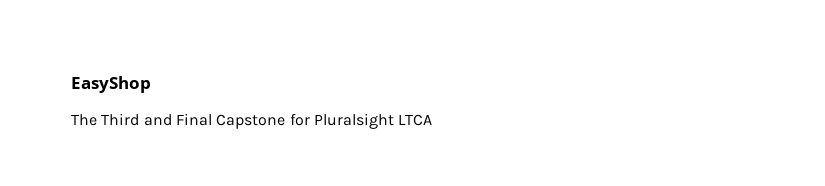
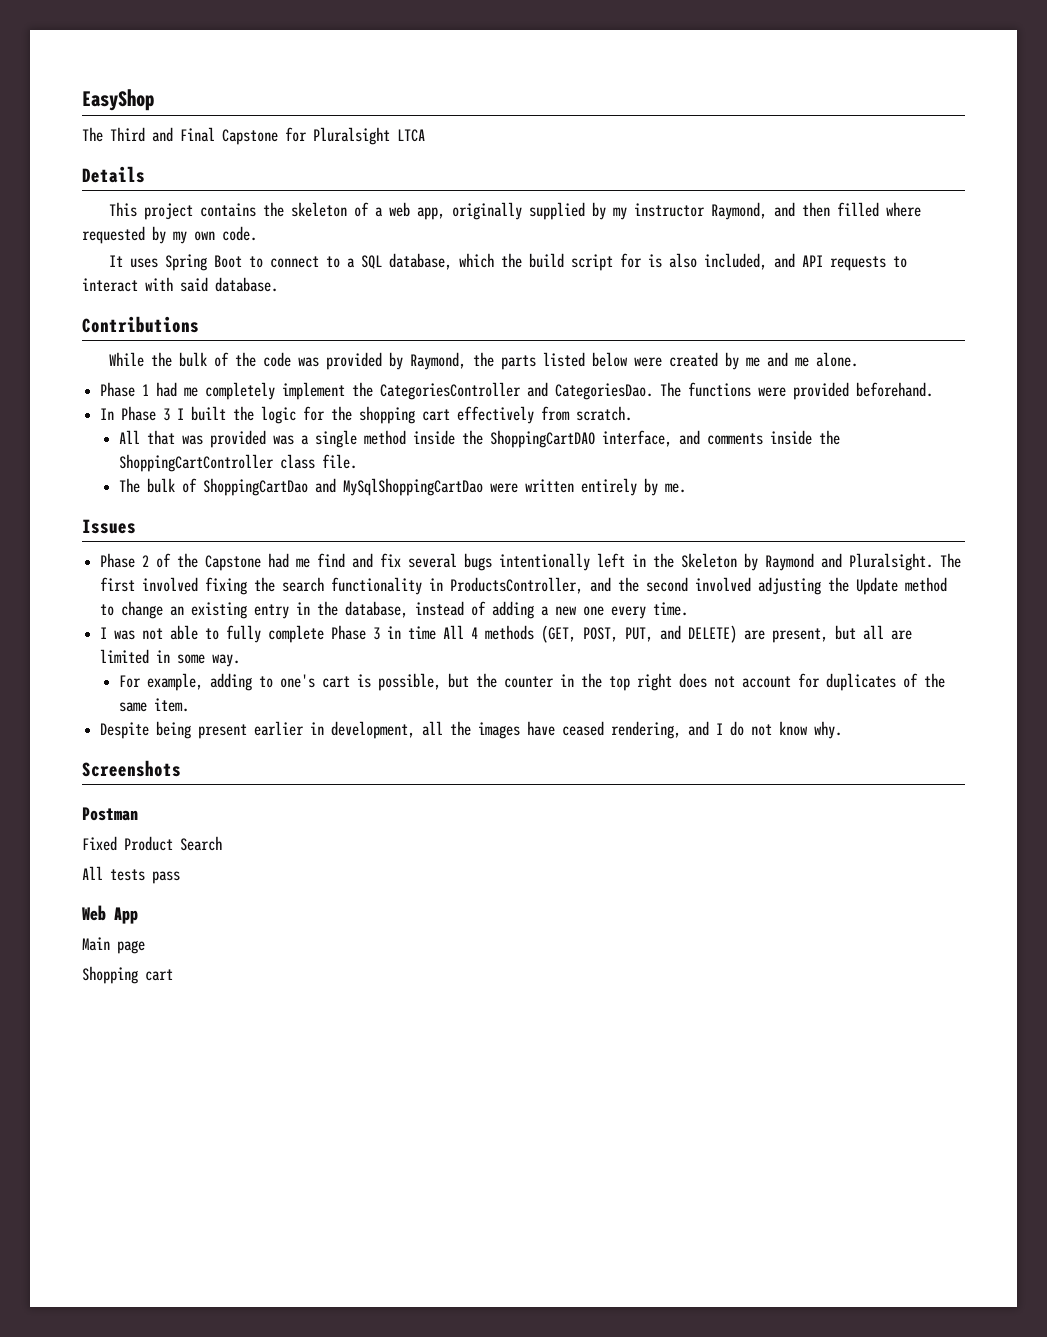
+ Details
+ This project contains the skeleton of a web app, originally supplied by my instructor Raymond, and then filled where requested by my own code.
+ It uses Spring Boot to connect to a SQL database, which the build script for is also included, and API requests to interact with said database.
+ Contributions
+ While the bulk of the code was provided by Raymond, the parts listed below were created by me and me alone.
+ Phase 1 had me completely implement the CategoriesController and CategoriesDao. The functions were provided beforehand.
+ In Phase 3 I built the logic for the shopping cart effectively from scratch.
+ All that was provided was a single method inside the ShoppingCartDAO interface, and comments inside the ShoppingCartController class file.
+ The bulk of ShoppingCartDao and MySqlShoppingCartDao were written entirely by me.
+ Issues
+ Phase 2 of the Capstone had me find and fix several bugs intentionally left in the Skeleton by Raymond and Pluralsight. The first involved fixing the search functionality in ProductsController, and the second involved adjusting the Update method to change an existing entry in the database, instead of adding a new one every time.
+ I was not able to fully complete Phase 3 in time All 4 methods (GET, POST, PUT, and DELETE) are present, but all are limited in some way.
+ For example, adding to one's cart is possible, but the counter in the top right does not account for duplicates of the same item.
+ Despite being present earlier in development, all the images have ceased rendering, and I do not know why.
+ Screenshots
+ Postman
+ Fixed Product Search
+ All tests pass
+ Web App
+ Main page
+ Shopping cart

